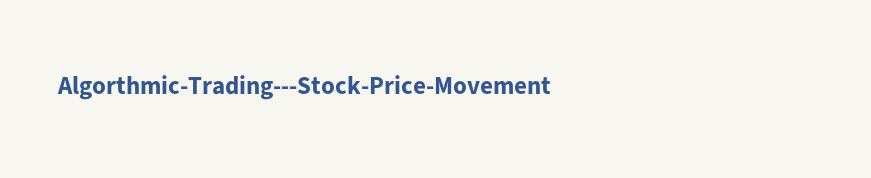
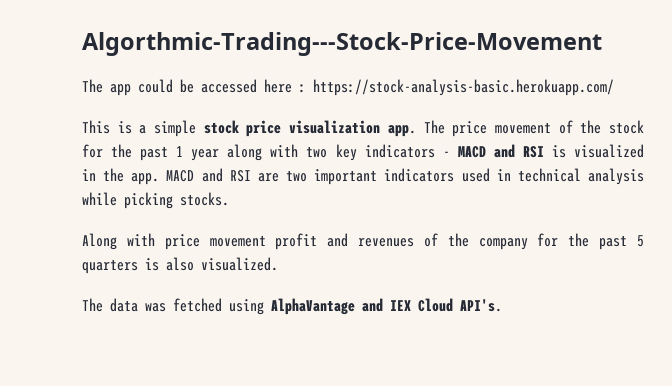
+ The app could be accessed here : https://stock-analysis-basic.herokuapp.com/
+ This is a simple stock price visualization app. The price movement of the stock for the past 1 year along with two key indicators - MACD and RSI is visualized in the app. MACD and RSI are two important indicators used in technical analysis while picking stocks.
+ Along with price movement profit and revenues of the company for the past 5 quarters is also visualized.
+ The data was fetched using AlphaVantage and IEX Cloud API's.

